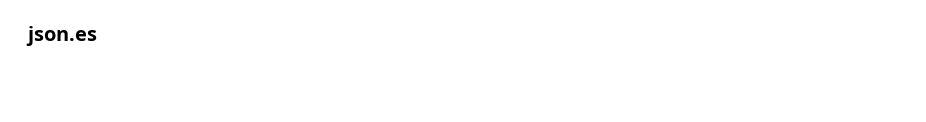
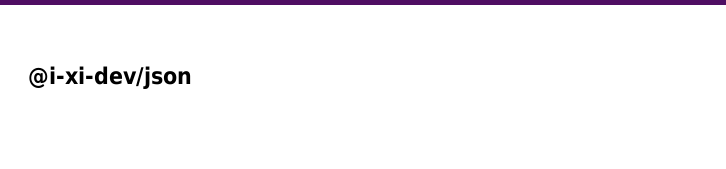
- json.es
+ @i-xi-dev/json

